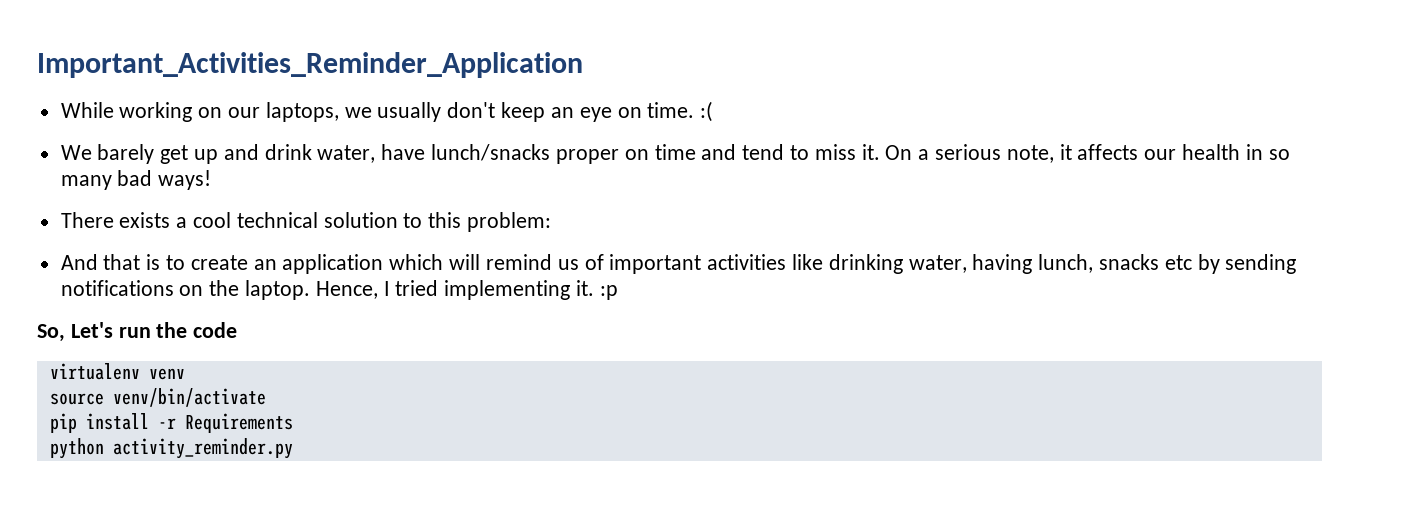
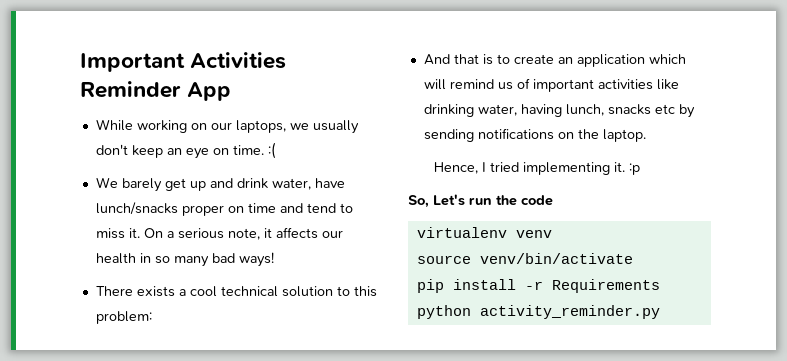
- Important_Activities_Reminder_Application
+ Important Activities Reminder App
- And that is to create an application which will remind us of important activities like drinking water, having lunch, snacks etc by sending notifications on the laptop. Hence, I tried implementing it. :p
+ And that is to create an application which will remind us of important activities like drinking water, having lunch, snacks etc by sending notifications on the laptop.
+ Hence, I tried implementing it. :p

